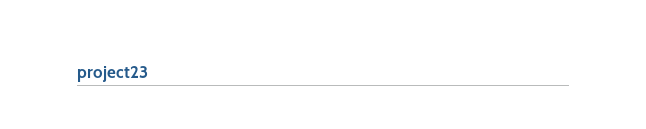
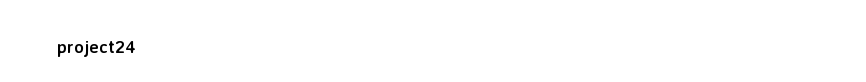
- project23
+ project24

